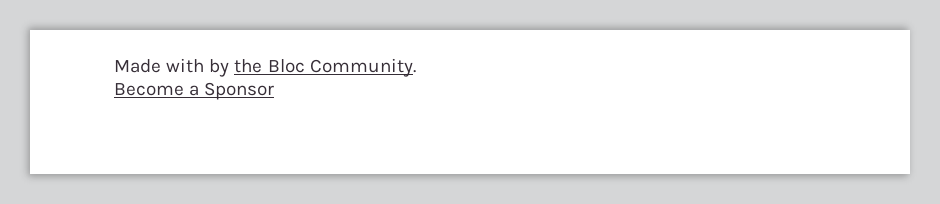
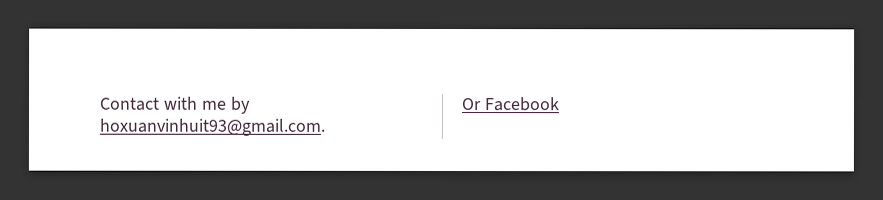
- Made with by the Bloc Community.
- Become a Sponsor
+ Contact with me by hoxuanvinhuit93@gmail.com.
+ Or Facebook

